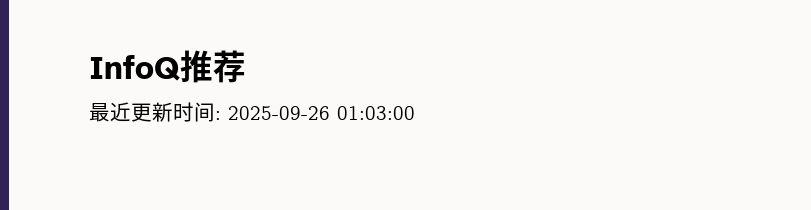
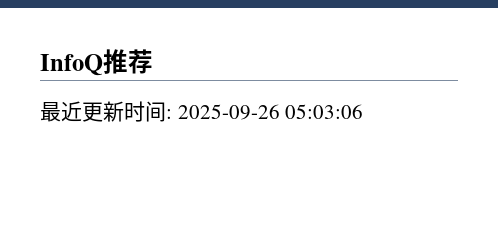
- 最近更新时间: 2025-09-26 01:03:00
+ 最近更新时间: 2025-09-26 05:03:06

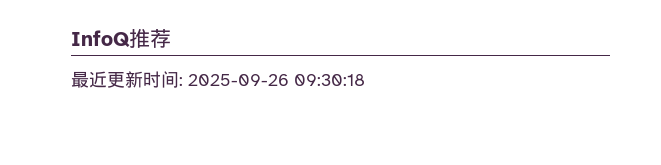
- 最近更新时间: 2025-09-26 05:03:06
+ 最近更新时间: 2025-09-26 09:30:18

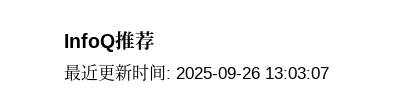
- 最近更新时间: 2025-09-26 09:30:18
+ 最近更新时间: 2025-09-26 13:03:07

